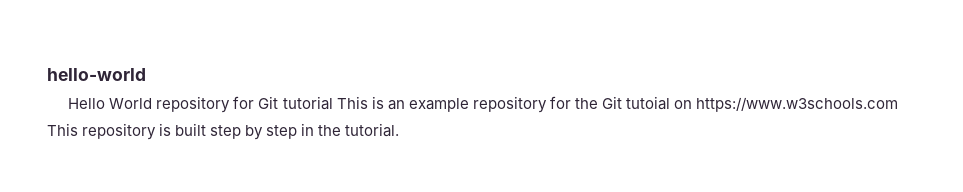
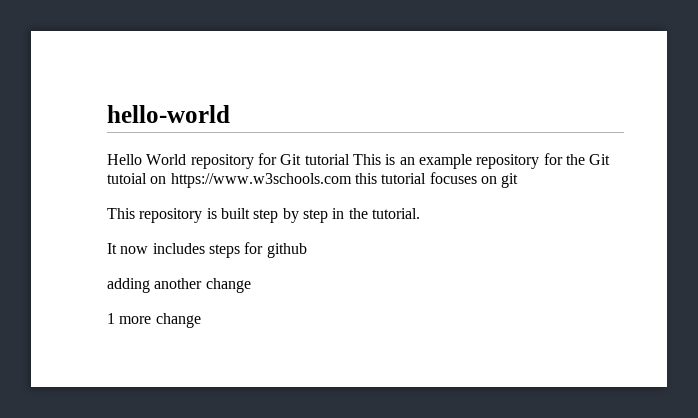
- Hello World repository for Git tutorial This is an example repository for the Git tutoial on https://www.w3schools.com
+ Hello World repository for Git tutorial This is an example repository for the Git tutoial on https://www.w3schools.com this tutorial focuses on git
+ It now includes steps for github
+ adding another change
+ 1 more change

